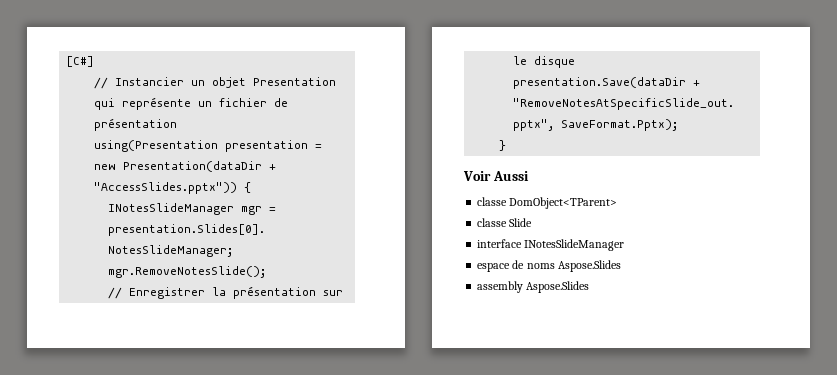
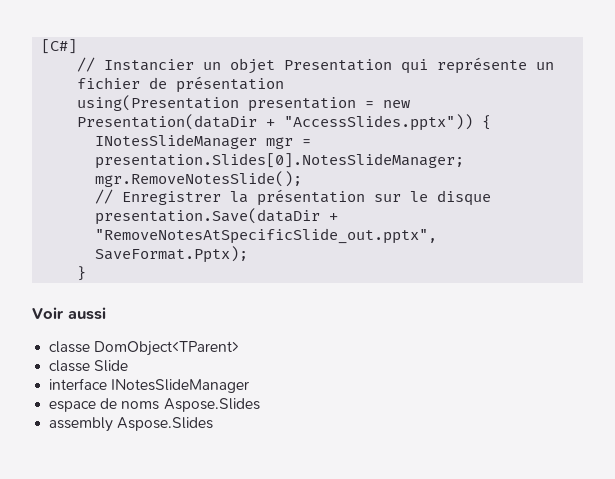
- Voir Aussi
+ Voir aussi

